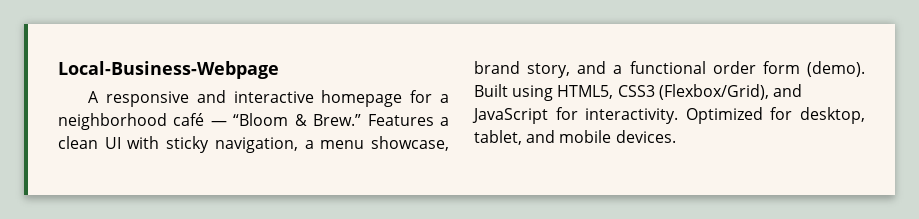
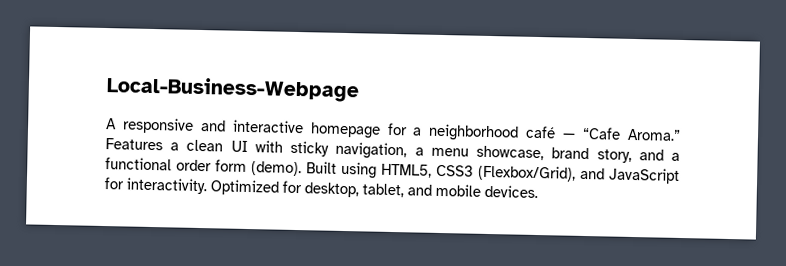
- A responsive and interactive homepage for a neighborhood café — “Bloom & Brew.”
+ A responsive and interactive homepage for a neighborhood café — “Cafe Aroma.”

